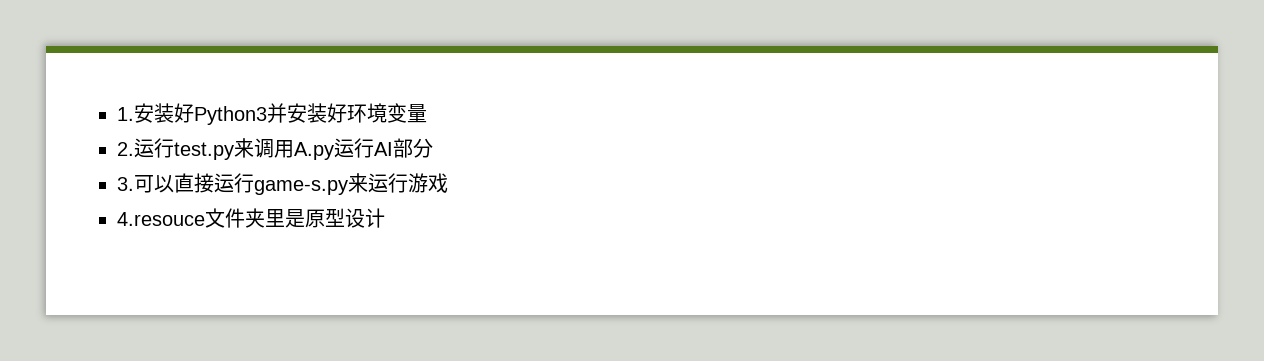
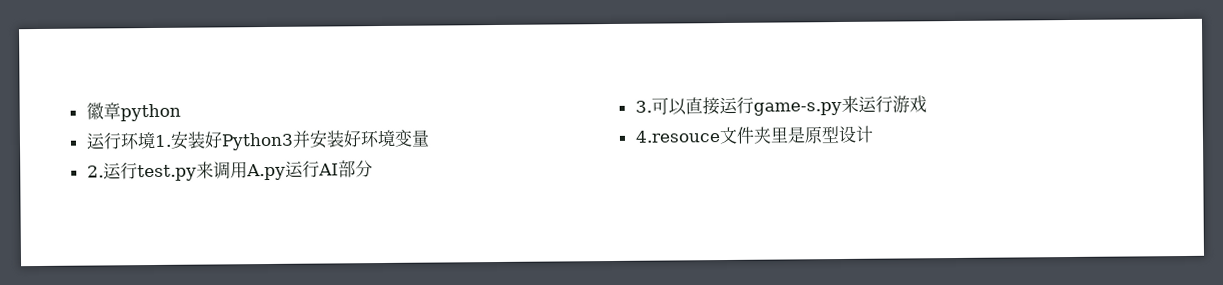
- 1.安装好Python3并安装好环境变量
+ 徽章python
+ 运行环境1.安装好Python3并安装好环境变量

